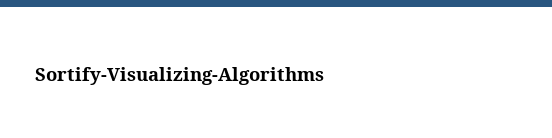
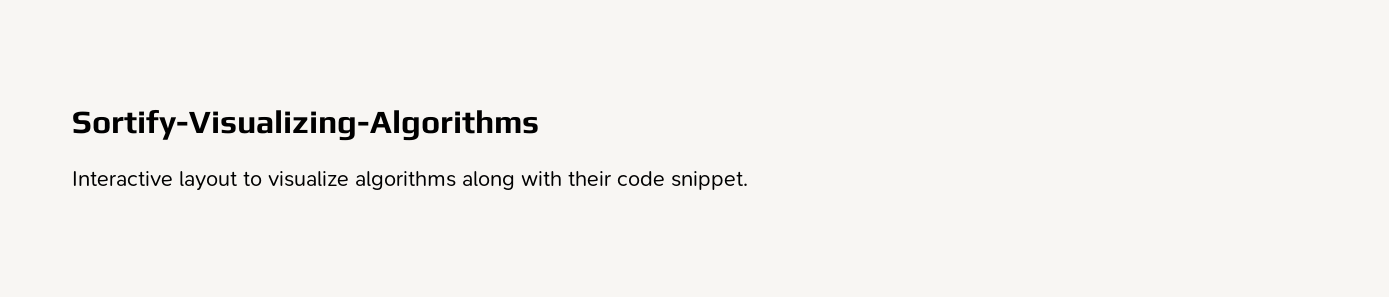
+ Interactive layout to visualize algorithms along with their code snippet.

